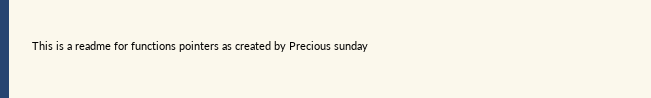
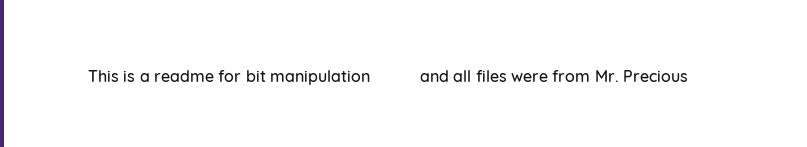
- This is a readme for functions pointers as created by Precious sunday
+ This is a readme for bit manipulation and all files were from Mr. Precious

